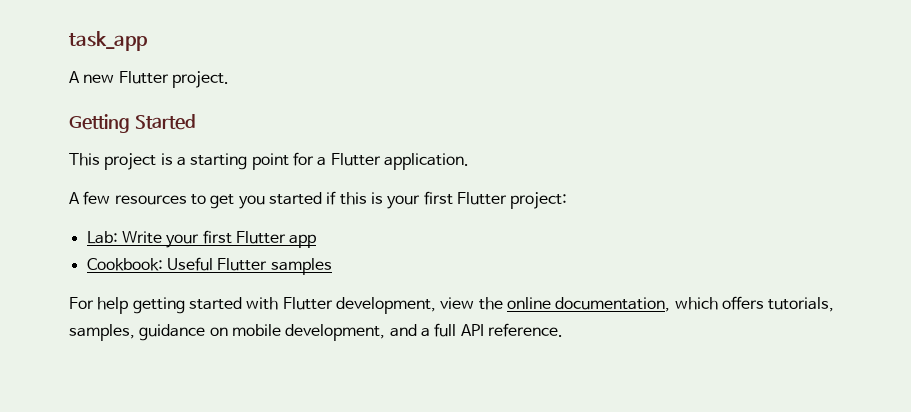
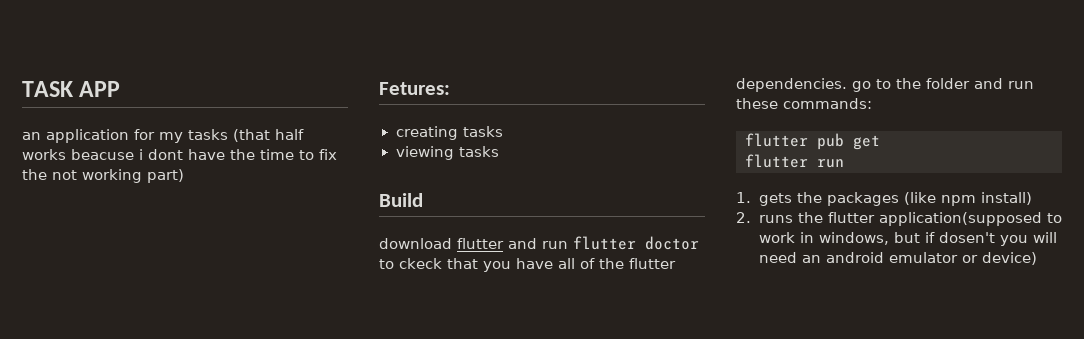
- task_app
- A new Flutter project.
- Getting Started
- This project is a starting point for a Flutter application.
- A few resources to get you started if this is your first Flutter project:
- Lab: Write your first Flutter app
- Cookbook: Useful Flutter samples
- For help getting started with Flutter development, view the online documentation, which offers tutorials, samples, guidance on mobile development, and a full API reference.
+ TASK APP
+ an application for my tasks (that half works beacuse i dont have the time to fix the not working part)
+ Fetures:
+ creating tasks
+ viewing tasks
+ Build
+ download flutter and run flutter doctor to ckeck that you have all of the flutter dependencies. go to the folder and run these commands:
+ flutter pub get
+ flutter run
+ 1. gets the packages (like npm install)
+ 2. runs the flutter application(supposed to work in windows, but if dosen't you will need an android emulator or device)

